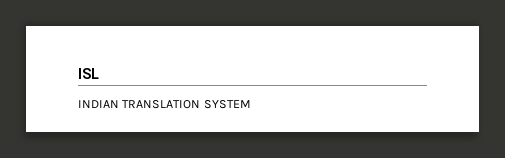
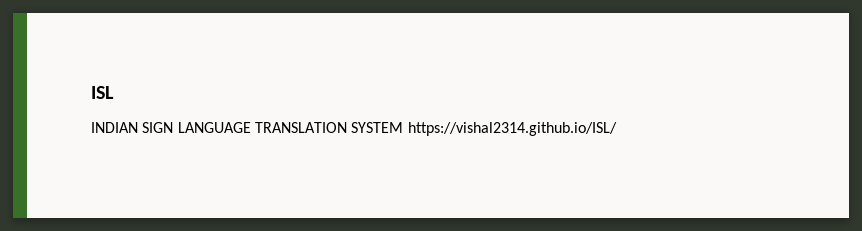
- INDIAN TRANSLATION SYSTEM
+ INDIAN SIGN LANGUAGE TRANSLATION SYSTEM https://vishal2314.github.io/ISL/

